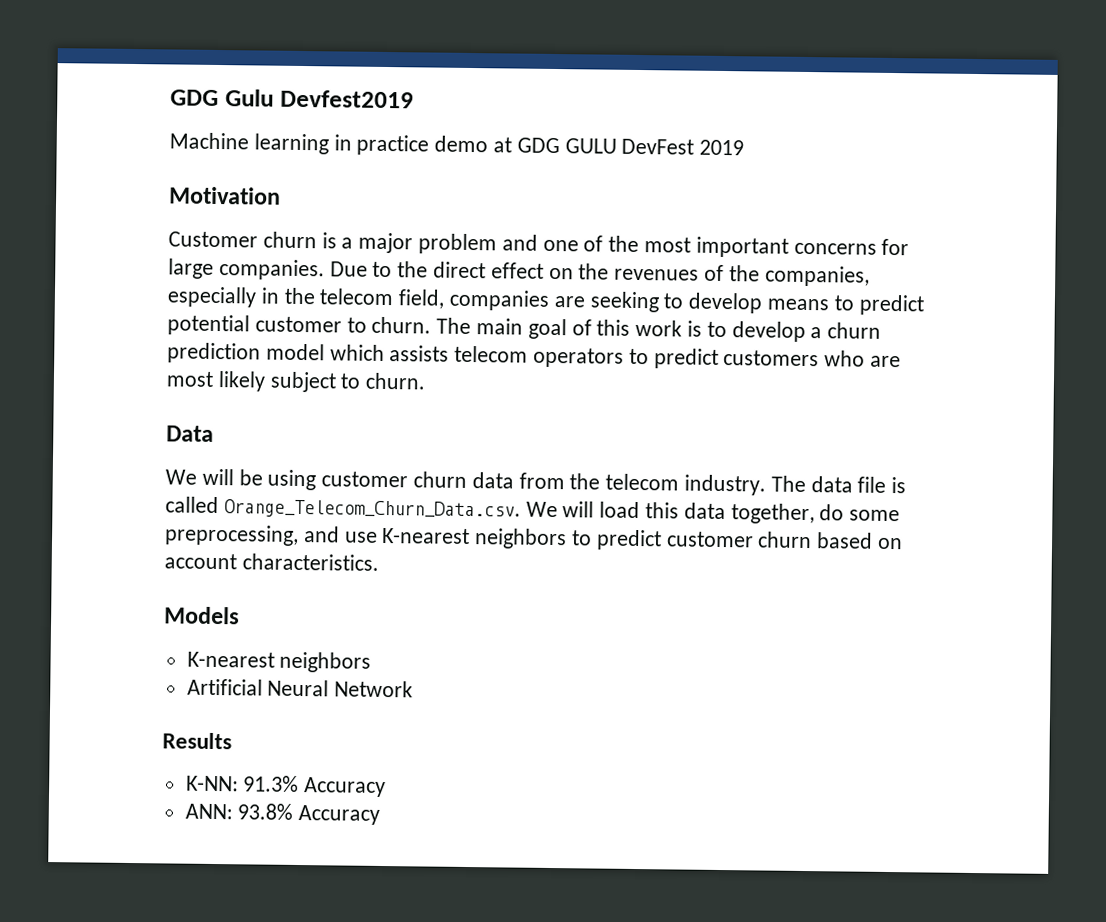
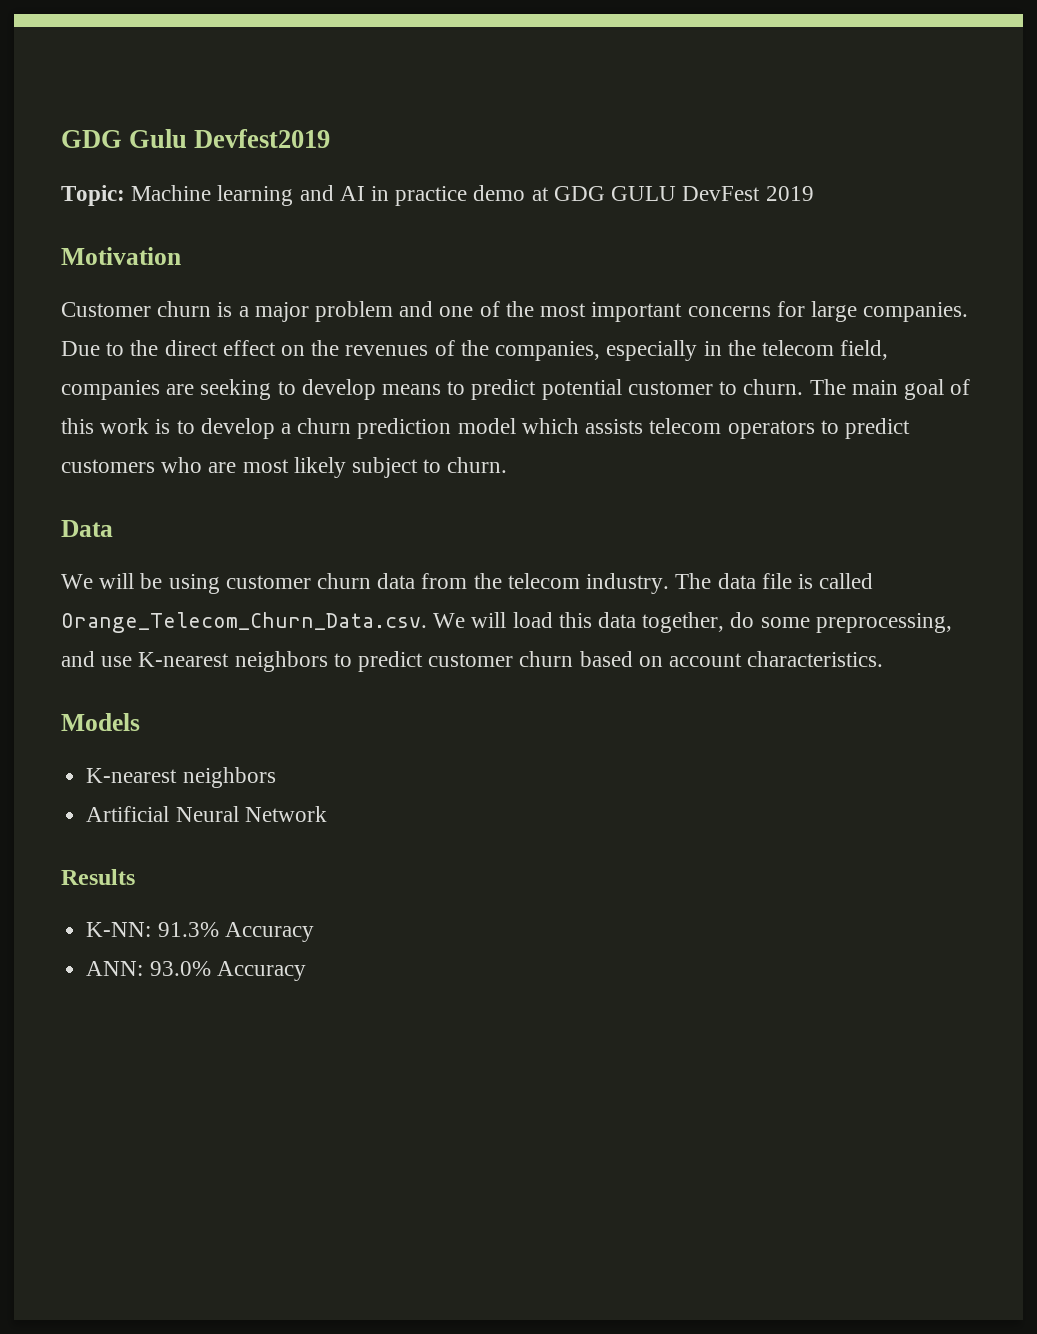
- Machine learning in practice demo at GDG GULU DevFest 2019
+ Topic: Machine learning and AI in practice demo at GDG GULU DevFest 2019
- ANN: 93.8% Accuracy
+ ANN: 93.0% Accuracy

